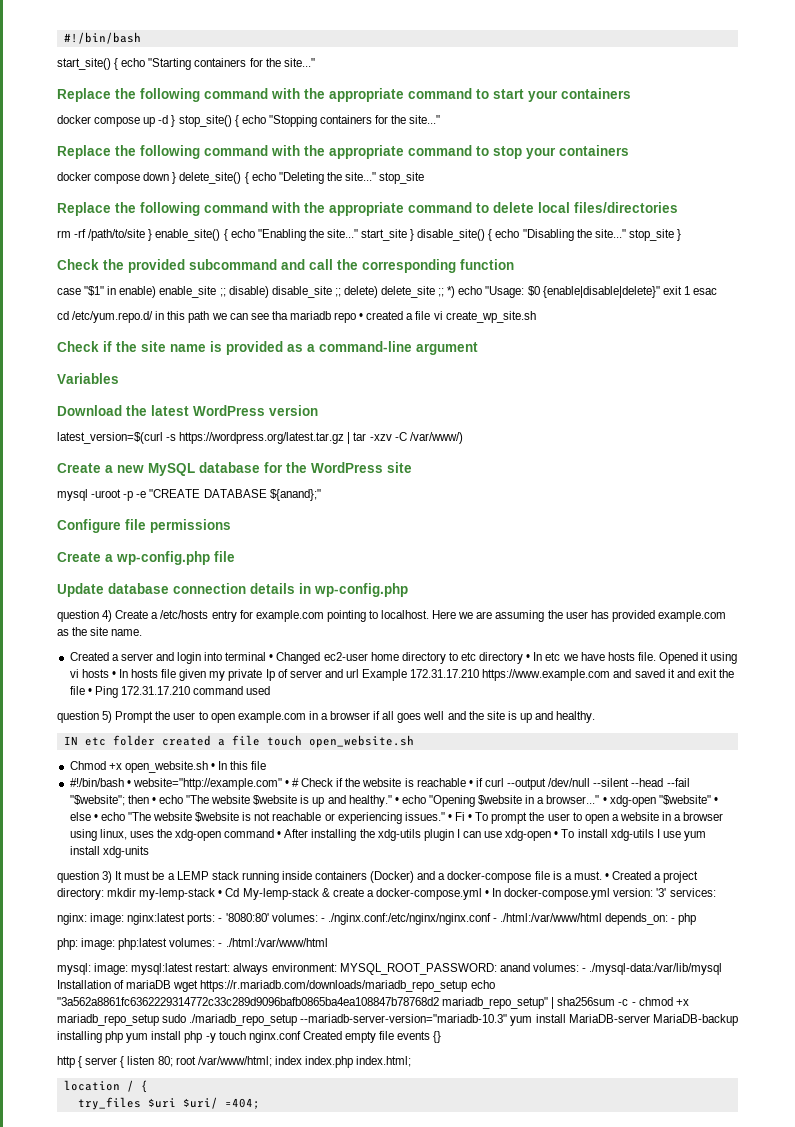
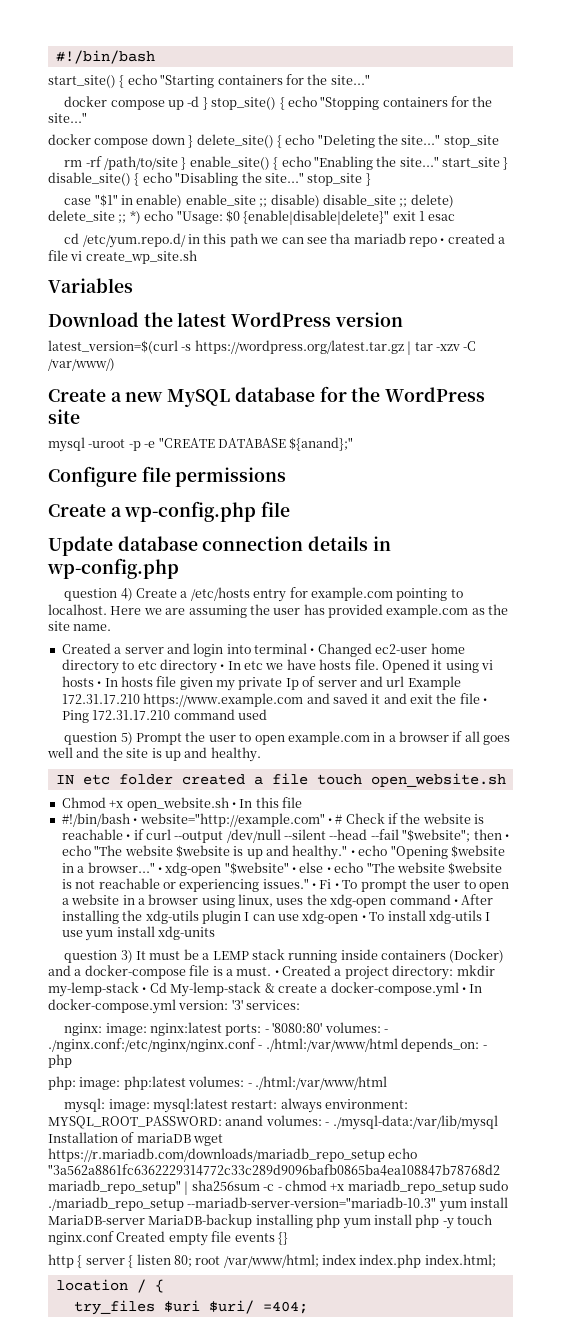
- Replace the following command with the appropriate command to start your containers
- Replace the following command with the appropriate command to stop your containers
- Replace the following command with the appropriate command to delete local files/directories
- Check the provided subcommand and call the corresponding function
- Check if the site name is provided as a command-line argument

